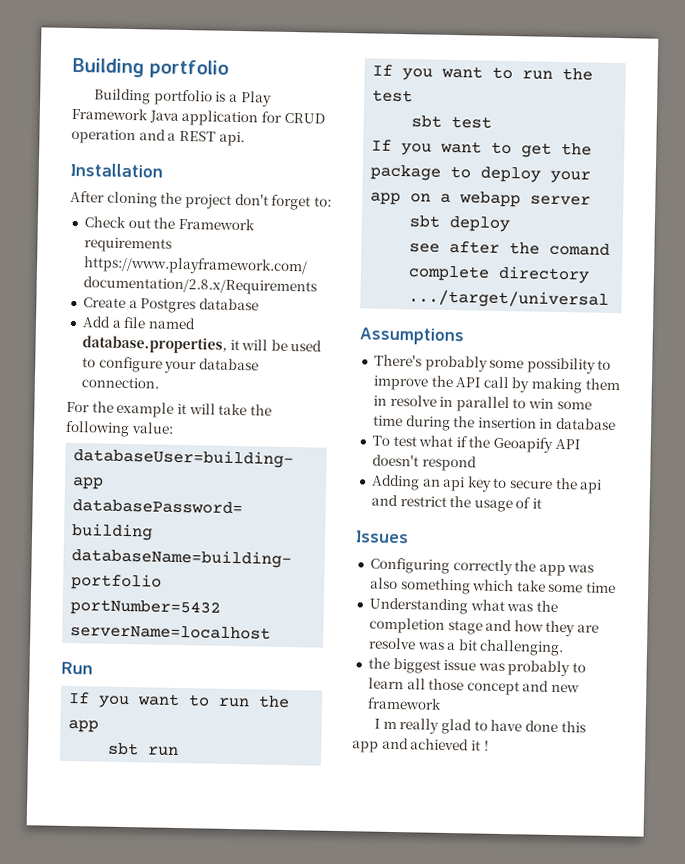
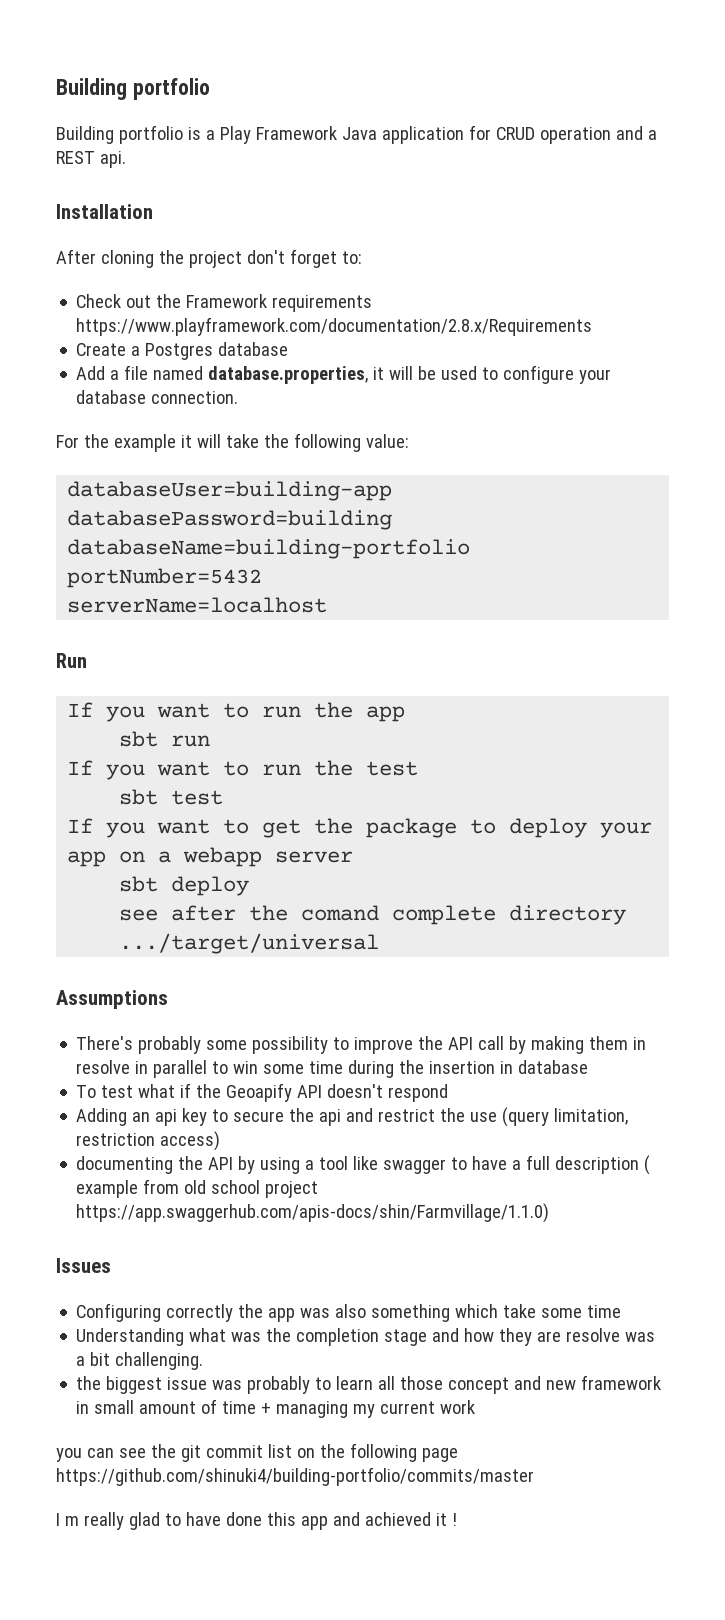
- Adding an api key to secure the api and restrict the usage of it
+ Adding an api key to secure the api and restrict the use (query limitation, restriction access)
+ documenting the API by using a tool like swagger to have a full description ( example from old school project https://app.swaggerhub.com/apis-docs/shin/Farmvillage/1.1.0)
- the biggest issue was probably to learn all those concept and new framework
+ the biggest issue was probably to learn all those concept and new framework in small amount of time + managing my current work
+ you can see the git commit list on the following page https://github.com/shinuki4/building-portfolio/commits/master

